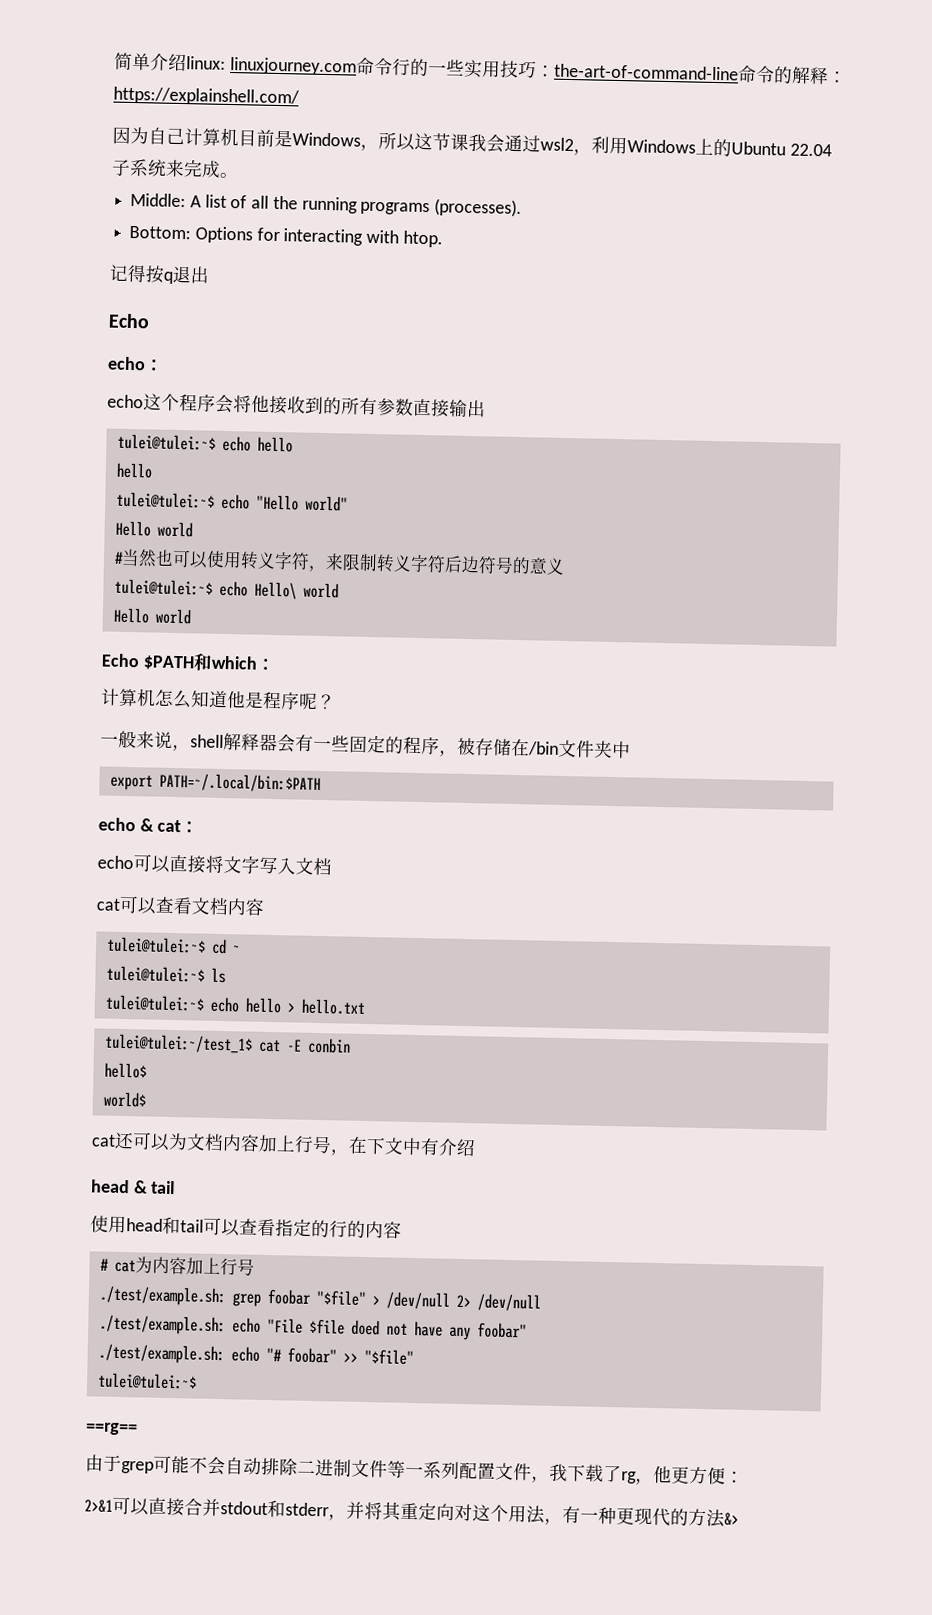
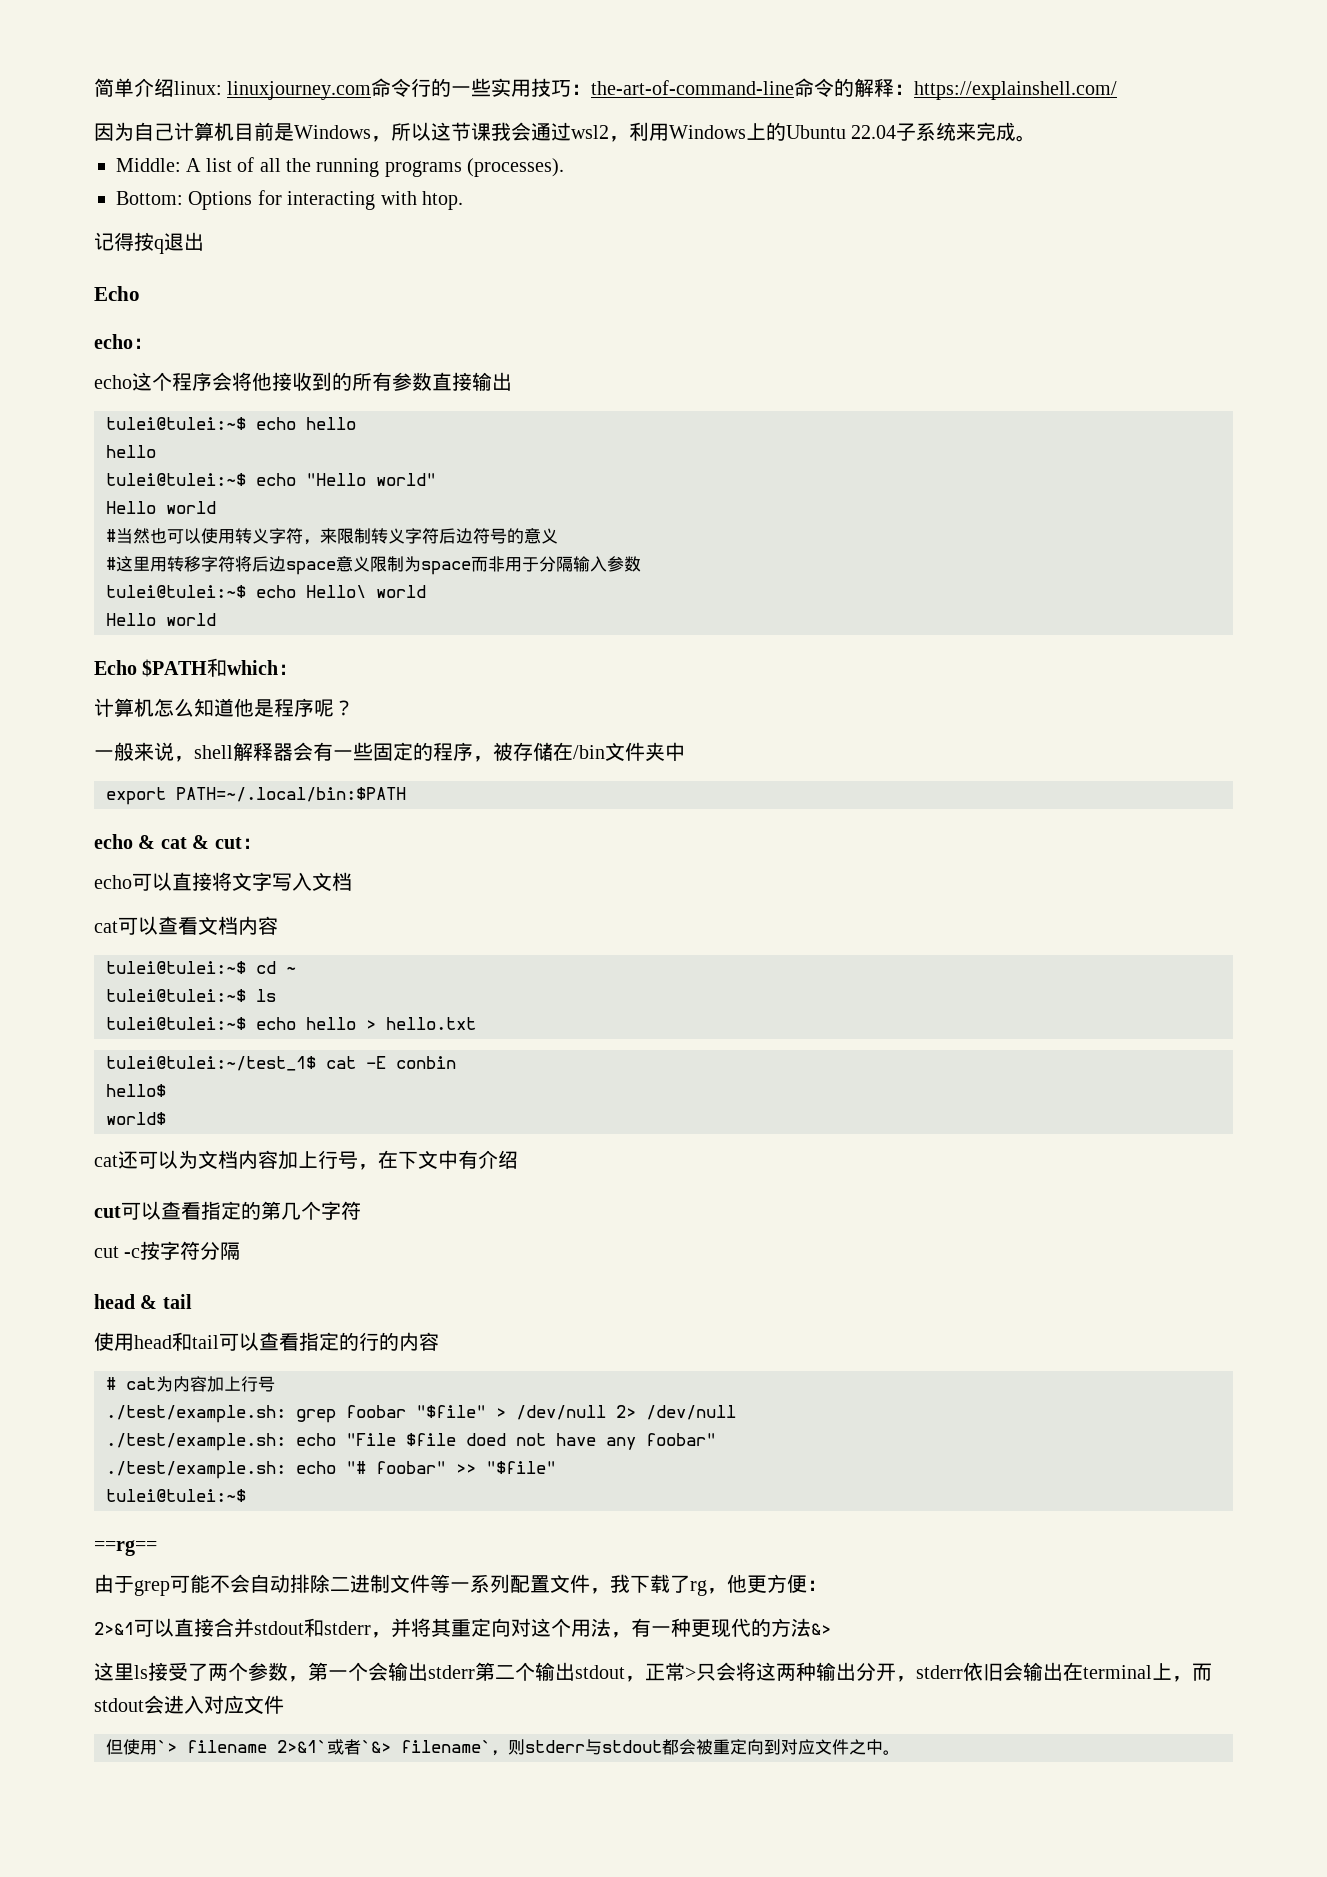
+ #这里用转移字符将后边space意义限制为space而非用于分隔输入参数
- echo & cat：
+ echo & cat & cut：
+ cut可以查看指定的第几个字符
+ cut -c按字符分隔
+ 这里ls接受了两个参数，第一个会输出stderr第二个输出stdout，正常>只会将这两种输出分开，stderr依旧会输出在terminal上，而stdout会进入对应文件
+ 但使用`> filename 2>&1`或者`&> filename`，则stderr与stdout都会被重定向到对应文件之中。

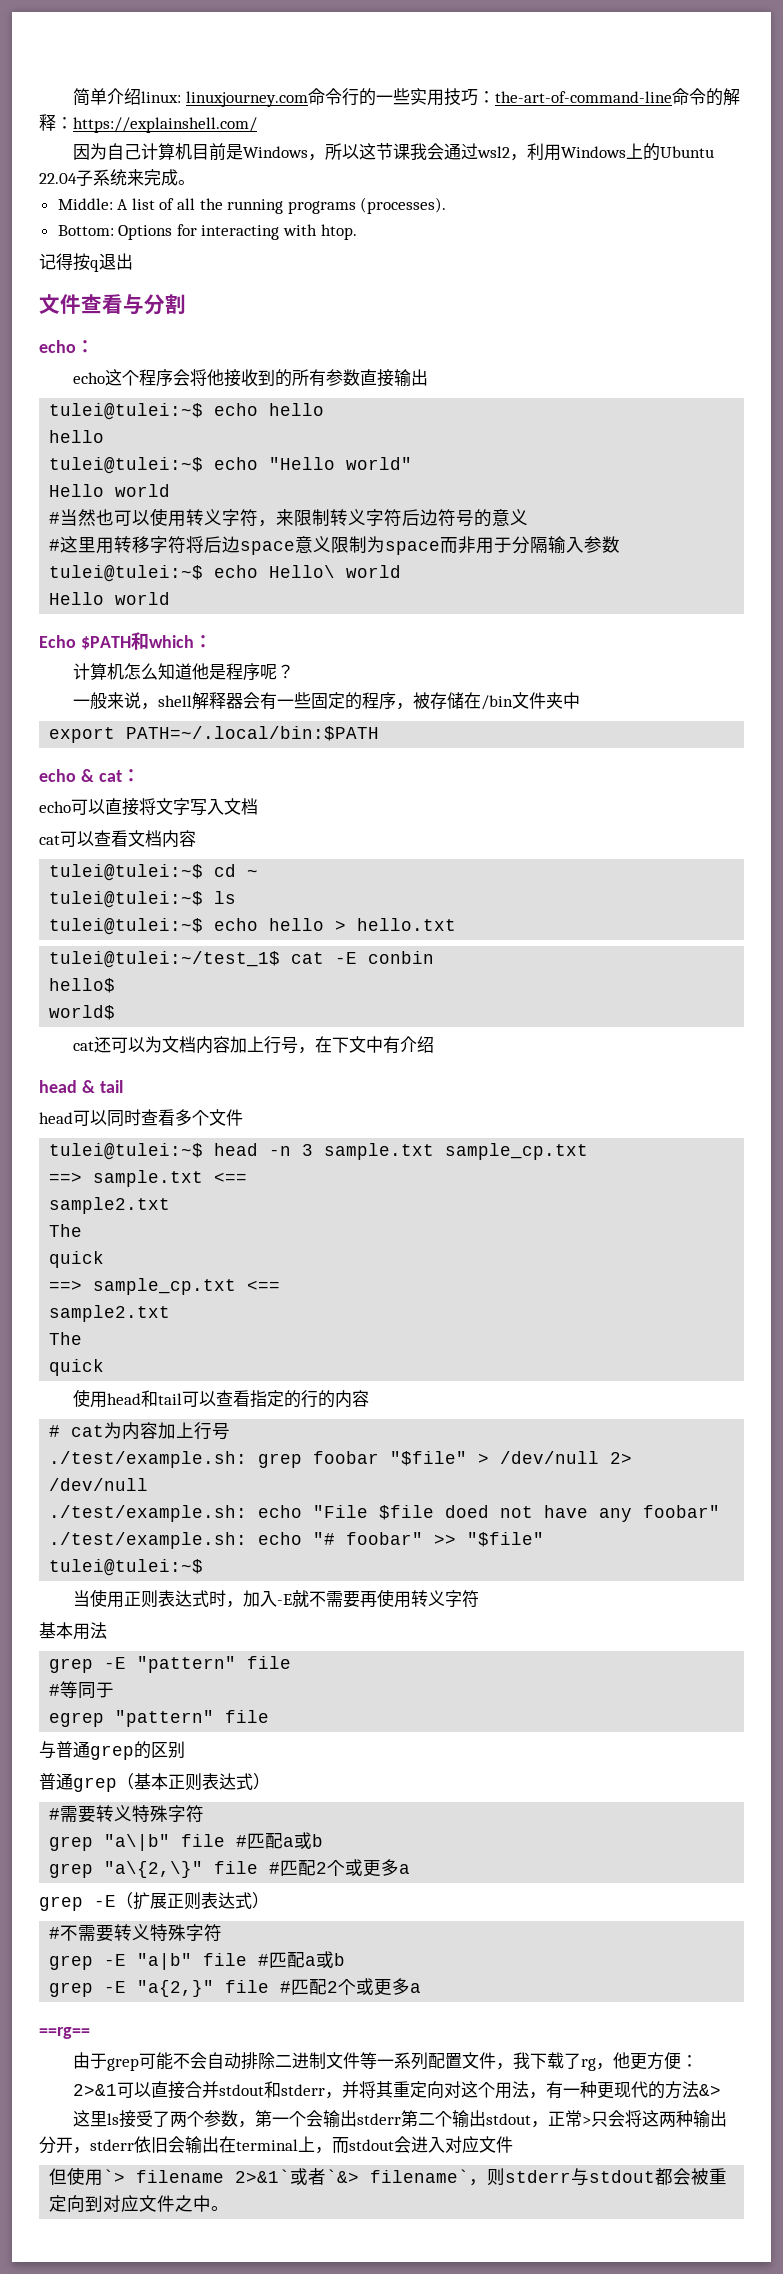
  记得按q退出
- Echo
+ 文件查看与分割
- echo & cat & cut：
+ echo & cat：
- cut可以查看指定的第几个字符
- cut -c按字符分隔
  head & tail
+ head可以同时查看多个文件
+ tulei@tulei:~$ head -n 3 sample.txt sample_cp.txt
+ ==> sample.txt <==
+ sample2.txt
+ The
+ quick
+ ==> sample_cp.txt <==
+ sample2.txt
+ The
+ quick
+ 当使用正则表达式时，加入-E就不需要再使用转义字符
+ 基本用法
+ grep -E "pattern" file
+ #等同于
+ egrep "pattern" file
+ 与普通grep的区别
+ 普通grep（基本正则表达式）
+ #需要转义特殊字符
+ grep "a\|b" file #匹配a或b
+ grep "a\{2,\}" file #匹配2个或更多a
+ grep -E（扩展正则表达式）
+ #不需要转义特殊字符
+ grep -E "a|b" file #匹配a或b
+ grep -E "a{2,}" file #匹配2个或更多a

